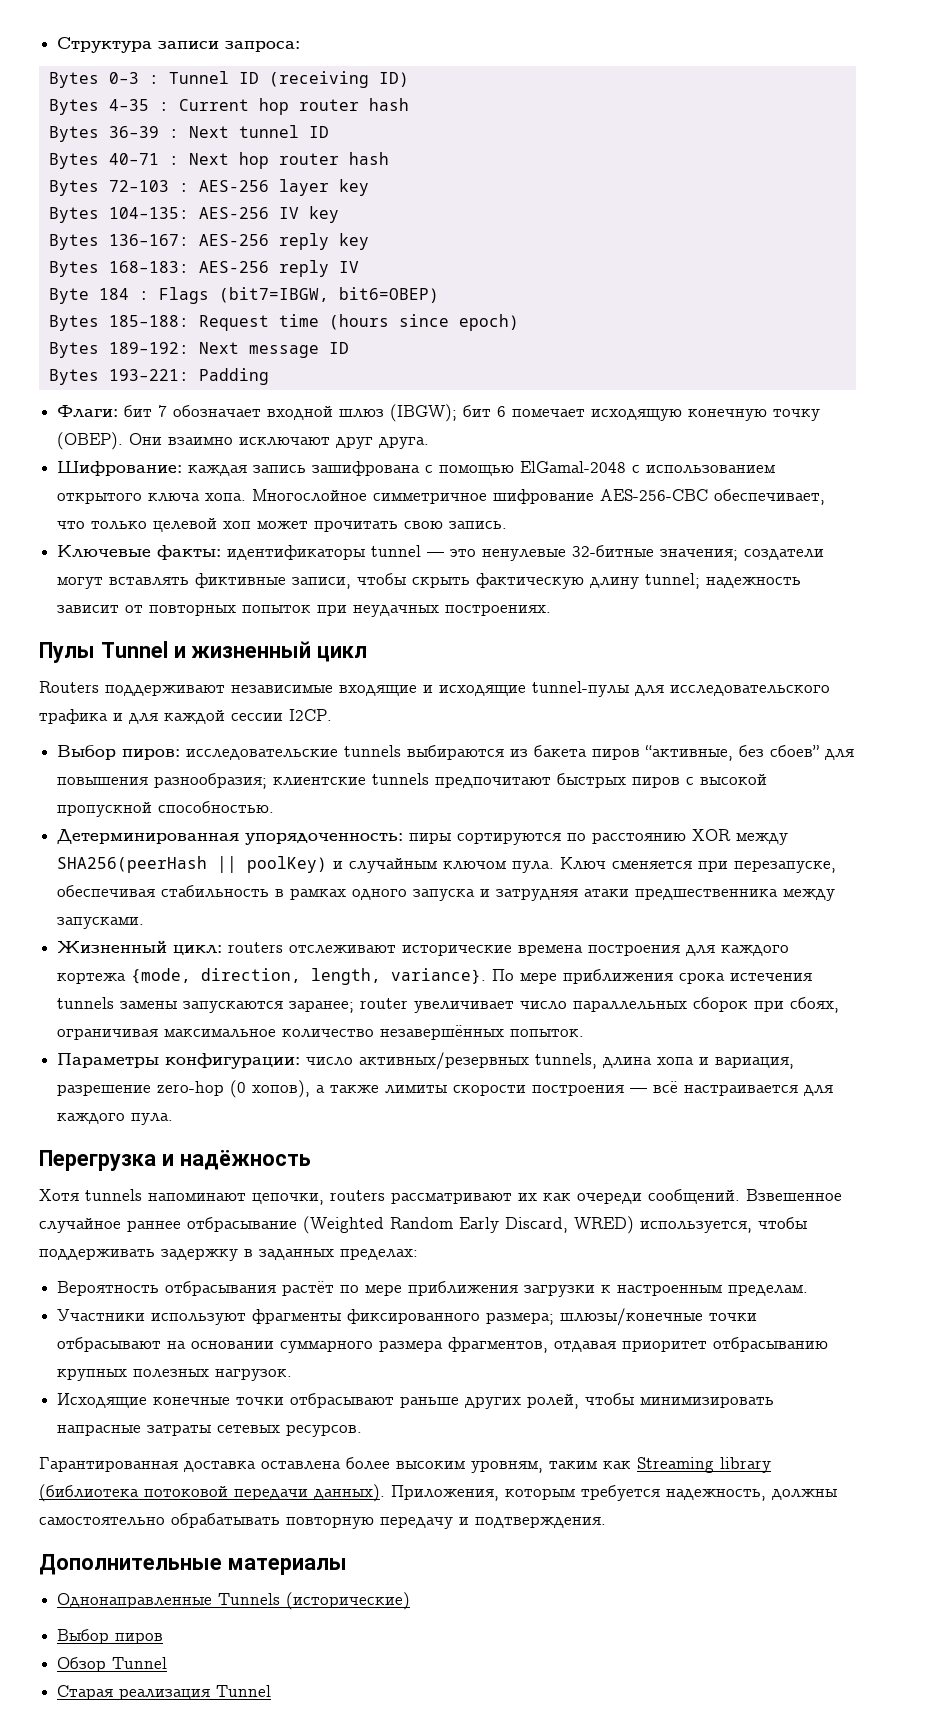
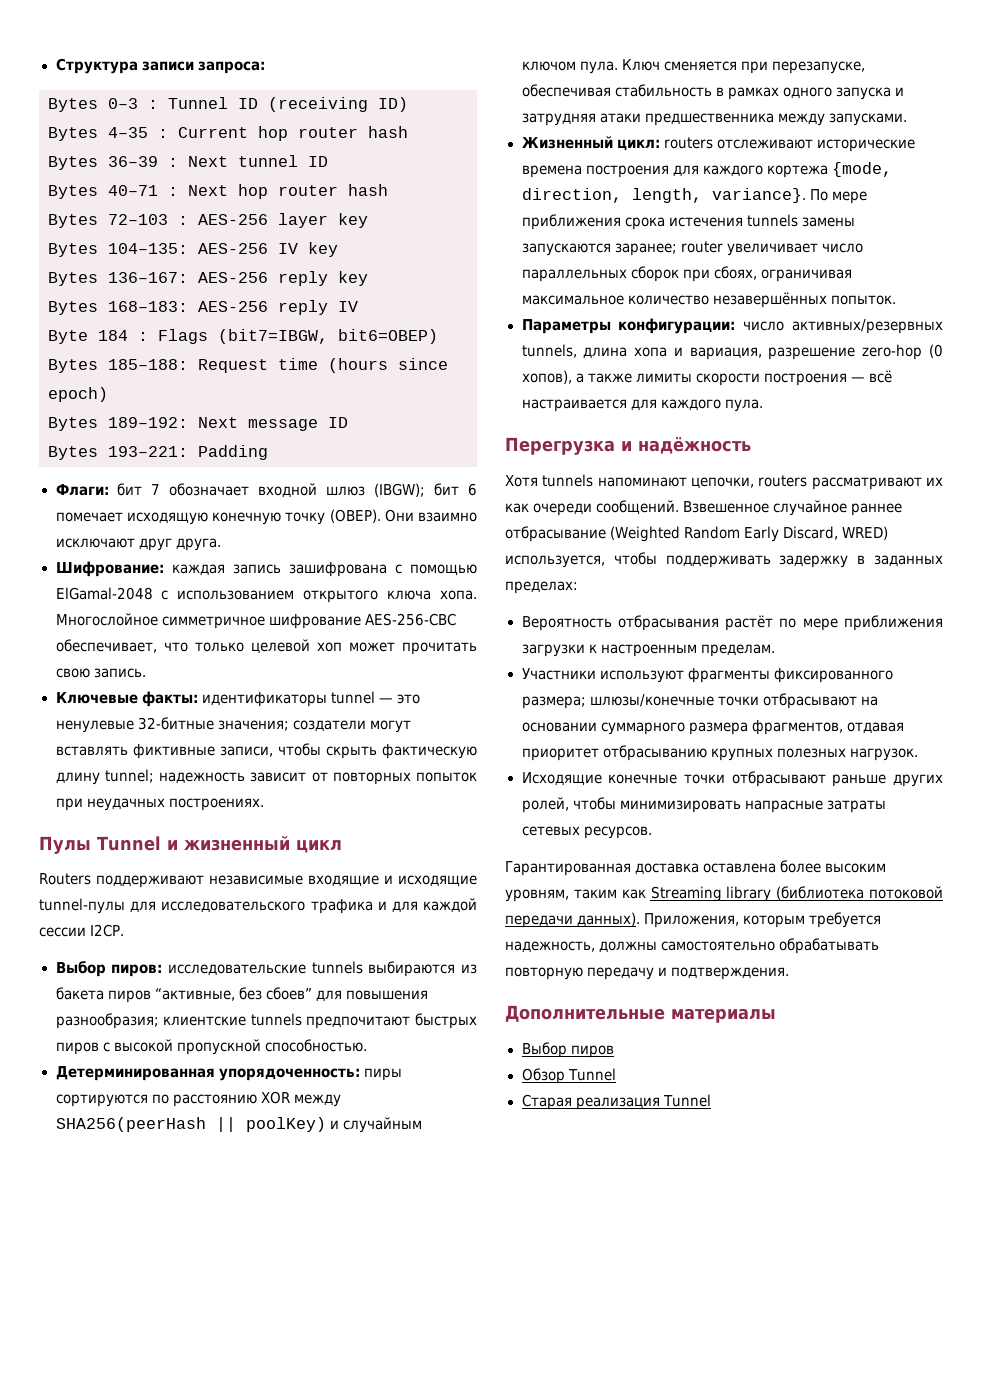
- Однонаправленные Tunnels (исторические)

